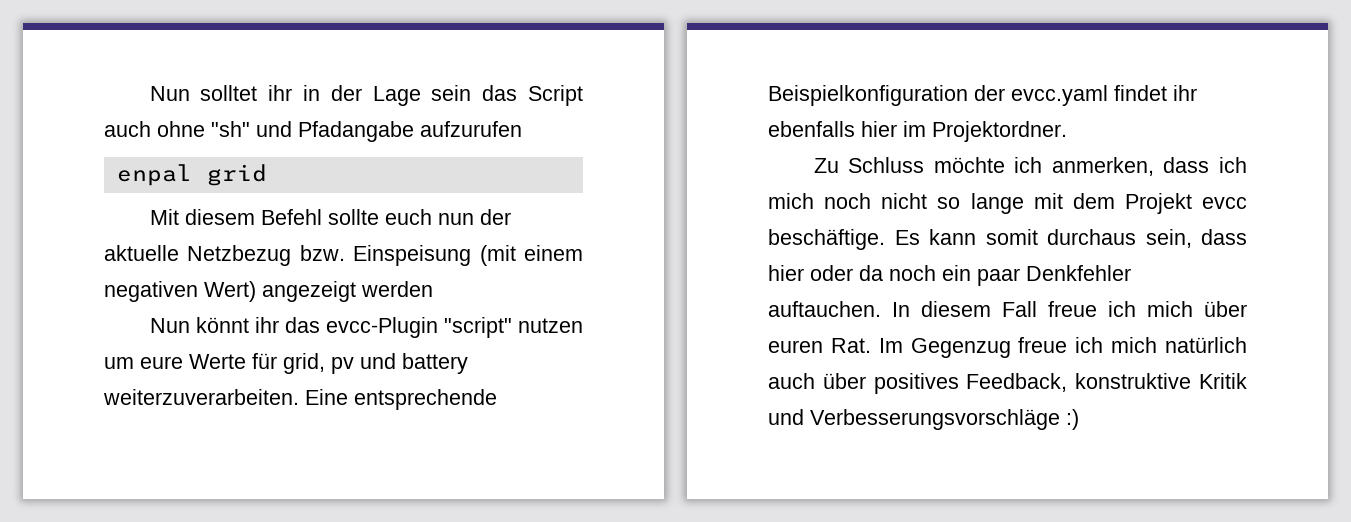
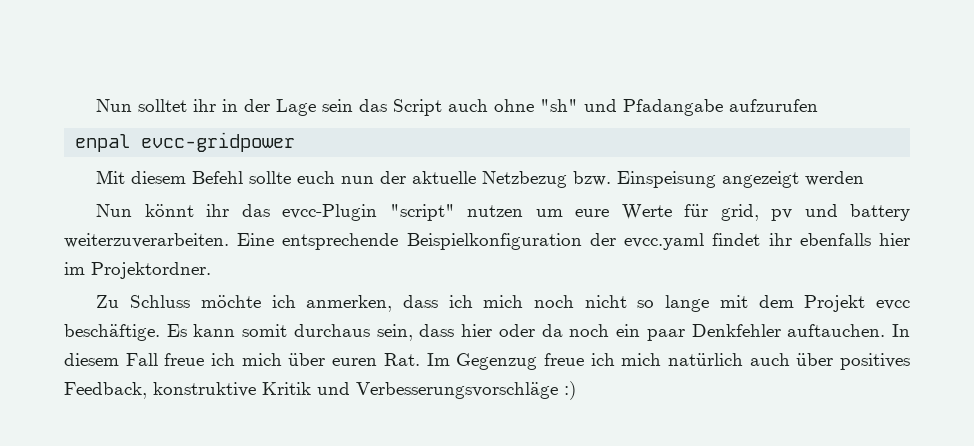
- enpal grid
+ enpal evcc-gridpower
- Mit diesem Befehl sollte euch nun der aktuelle Netzbezug bzw. Einspeisung (mit einem negativen Wert) angezeigt werden
+ Mit diesem Befehl sollte euch nun der aktuelle Netzbezug bzw. Einspeisung angezeigt werden

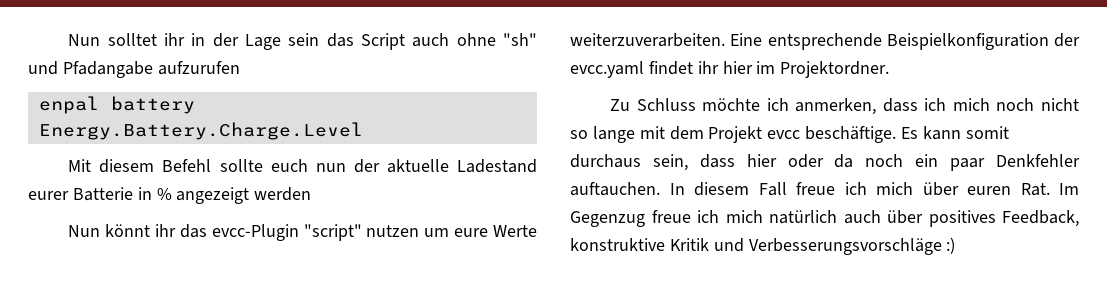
- enpal evcc-gridpower
+ enpal battery Energy.Battery.Charge.Level
- Mit diesem Befehl sollte euch nun der aktuelle Netzbezug bzw. Einspeisung angezeigt werden
+ Mit diesem Befehl sollte euch nun der aktuelle Ladestand eurer Batterie in % angezeigt werden
- Nun könnt ihr das evcc-Plugin "script" nutzen um eure Werte für grid, pv und battery weiterzuverarbeiten.
+ Nun könnt ihr das evcc-Plugin "script" nutzen um eure Werte weiterzuverarbeiten.
- Eine entsprechende Beispielkonfiguration der evcc.yaml findet ihr ebenfalls hier im Projektordner.
+ Eine entsprechende Beispielkonfiguration der evcc.yaml findet ihr hier im Projektordner.

